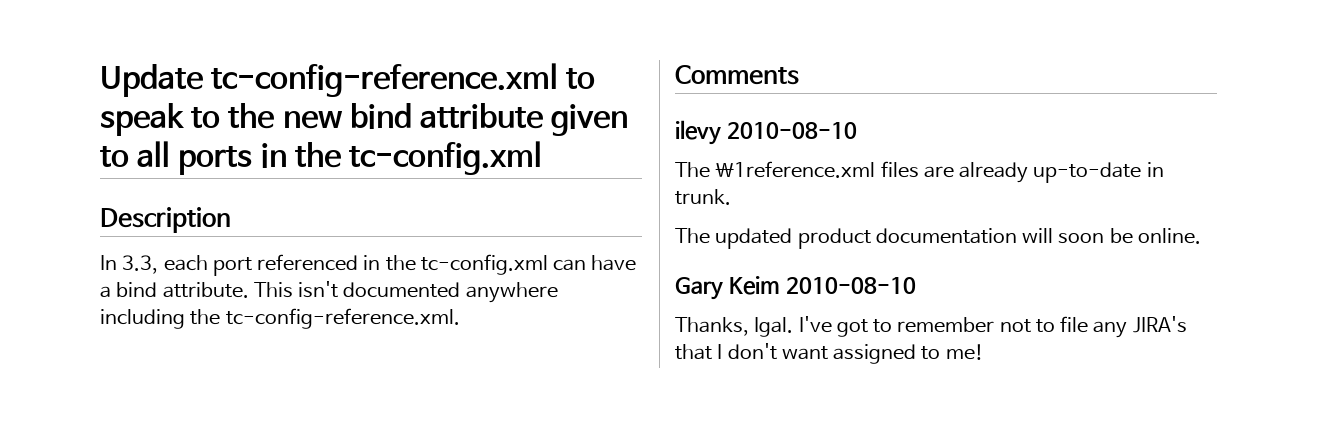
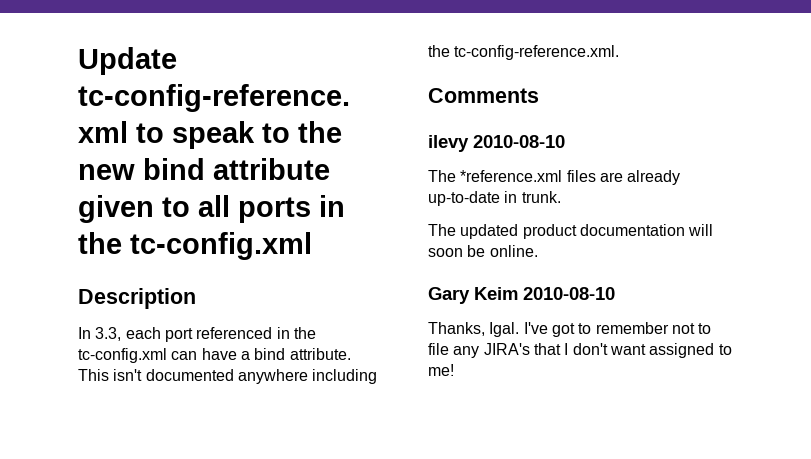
- The \1reference.xml files are already up-to-date in trunk.
+ The *reference.xml files are already up-to-date in trunk.

